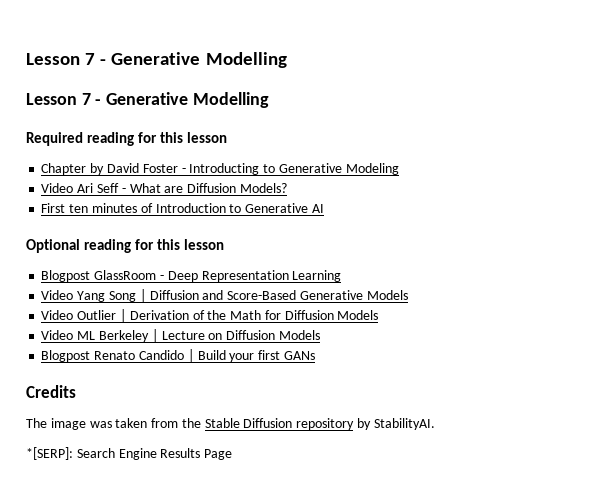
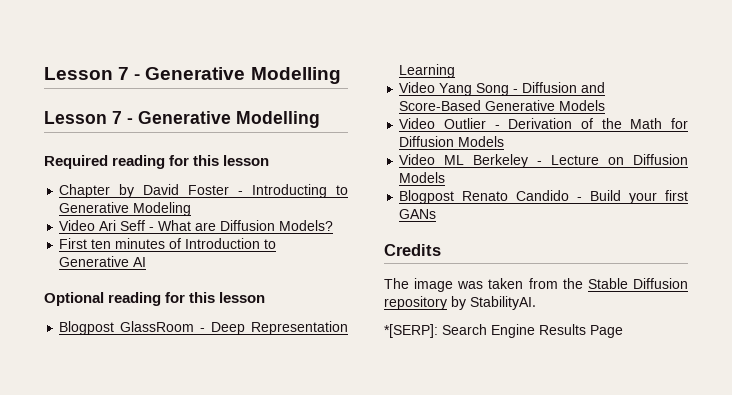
- Video Yang Song | Diffusion and Score-Based Generative Models
+ Video Yang Song - Diffusion and Score-Based Generative Models
- Video Outlier | Derivation of the Math for Diffusion Models
+ Video Outlier - Derivation of the Math for Diffusion Models
- Video ML Berkeley | Lecture on Diffusion Models
+ Video ML Berkeley - Lecture on Diffusion Models
- Blogpost Renato Candido | Build your first GANs
+ Blogpost Renato Candido - Build your first GANs

